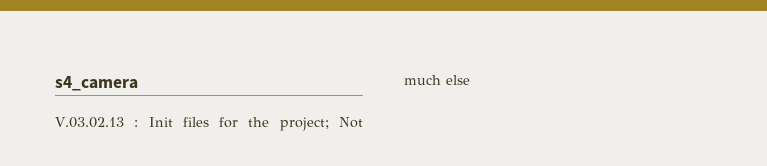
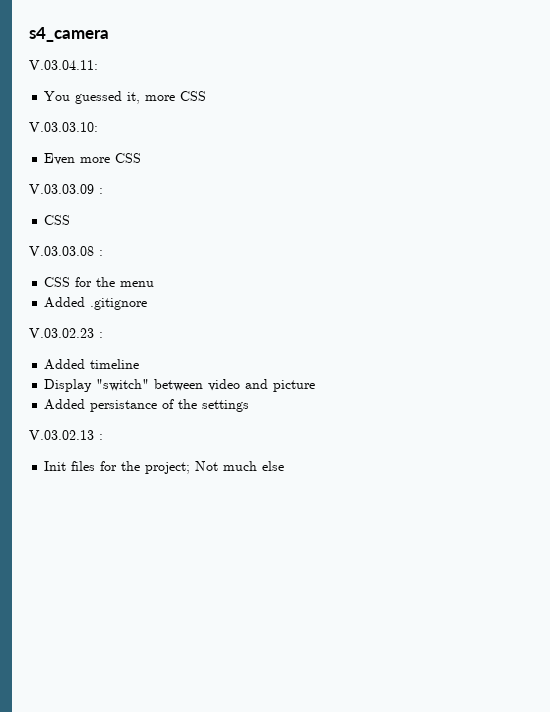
+ V.03.04.11:
+ You guessed it, more CSS
+ V.03.03.10:
+ Even more CSS
+ V.03.03.09 :
+ CSS
+ V.03.03.08 :
+ CSS for the menu
+ Added .gitignore
+ V.03.02.23 :
+ Added timeline
+ Display "switch" between video and picture
+ Added persistance of the settings
- V.03.02.13 : Init files for the project; Not much else
+ V.03.02.13 :
+ Init files for the project; Not much else

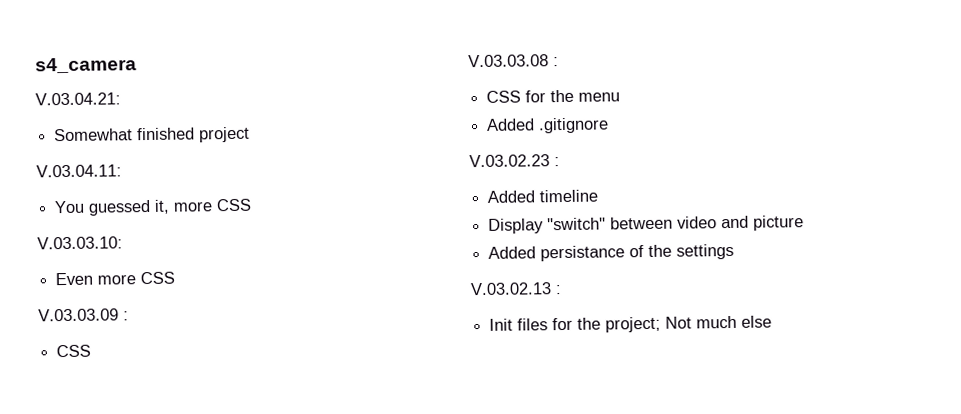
+ V.03.04.21:
+ Somewhat finished project

